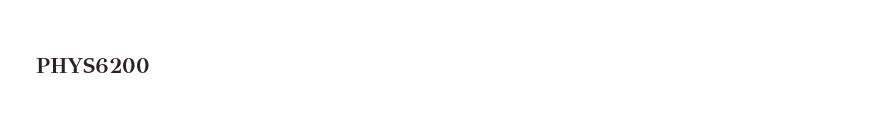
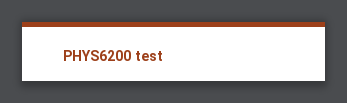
- PHYS6200
+ PHYS6200 test

